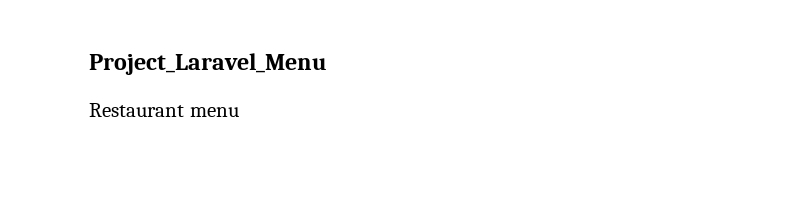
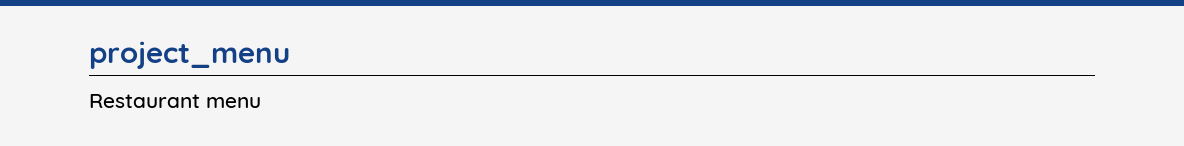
- Project_Laravel_Menu
+ project_menu

